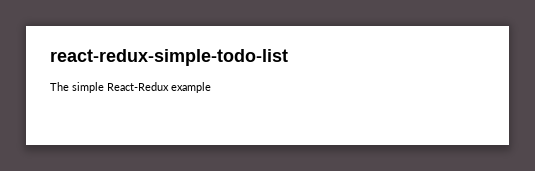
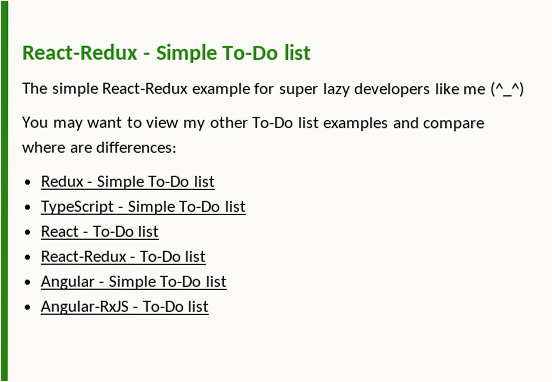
- react-redux-simple-todo-list
+ React-Redux - Simple To-Do list
- The simple React-Redux example
+ The simple React-Redux example for super lazy developers like me (^_^)
+ You may want to view my other To-Do list examples and compare where are differences:
+ Redux - Simple To-Do list
+ TypeScript - Simple To-Do list
+ React - To-Do list
+ React-Redux - To-Do list
+ Angular - Simple To-Do list
+ Angular-RxJS - To-Do list

